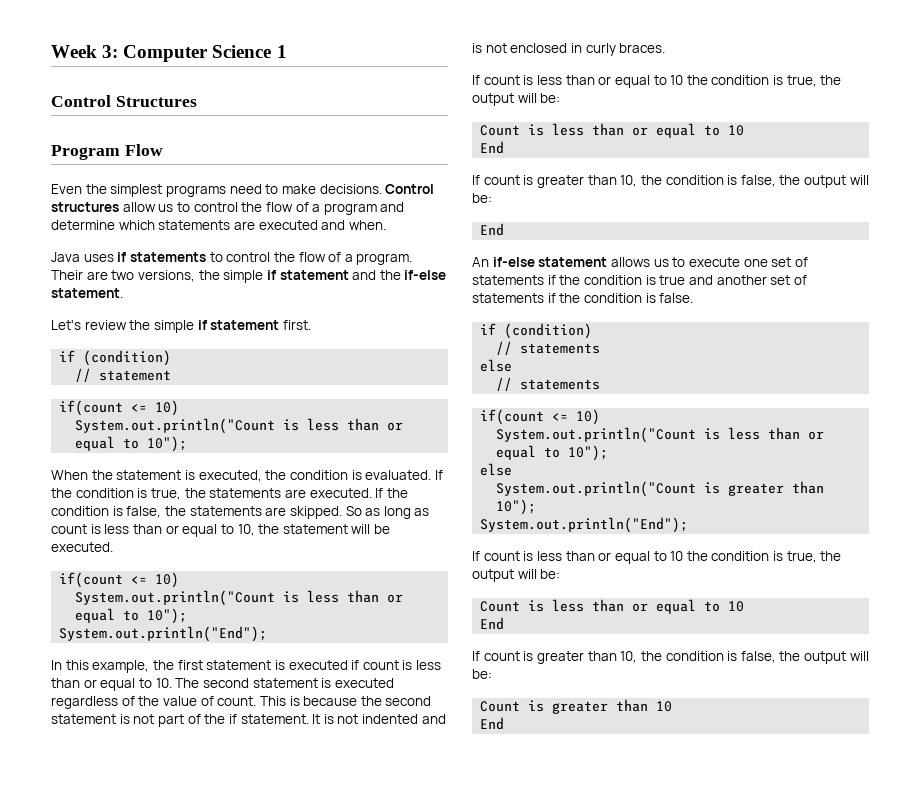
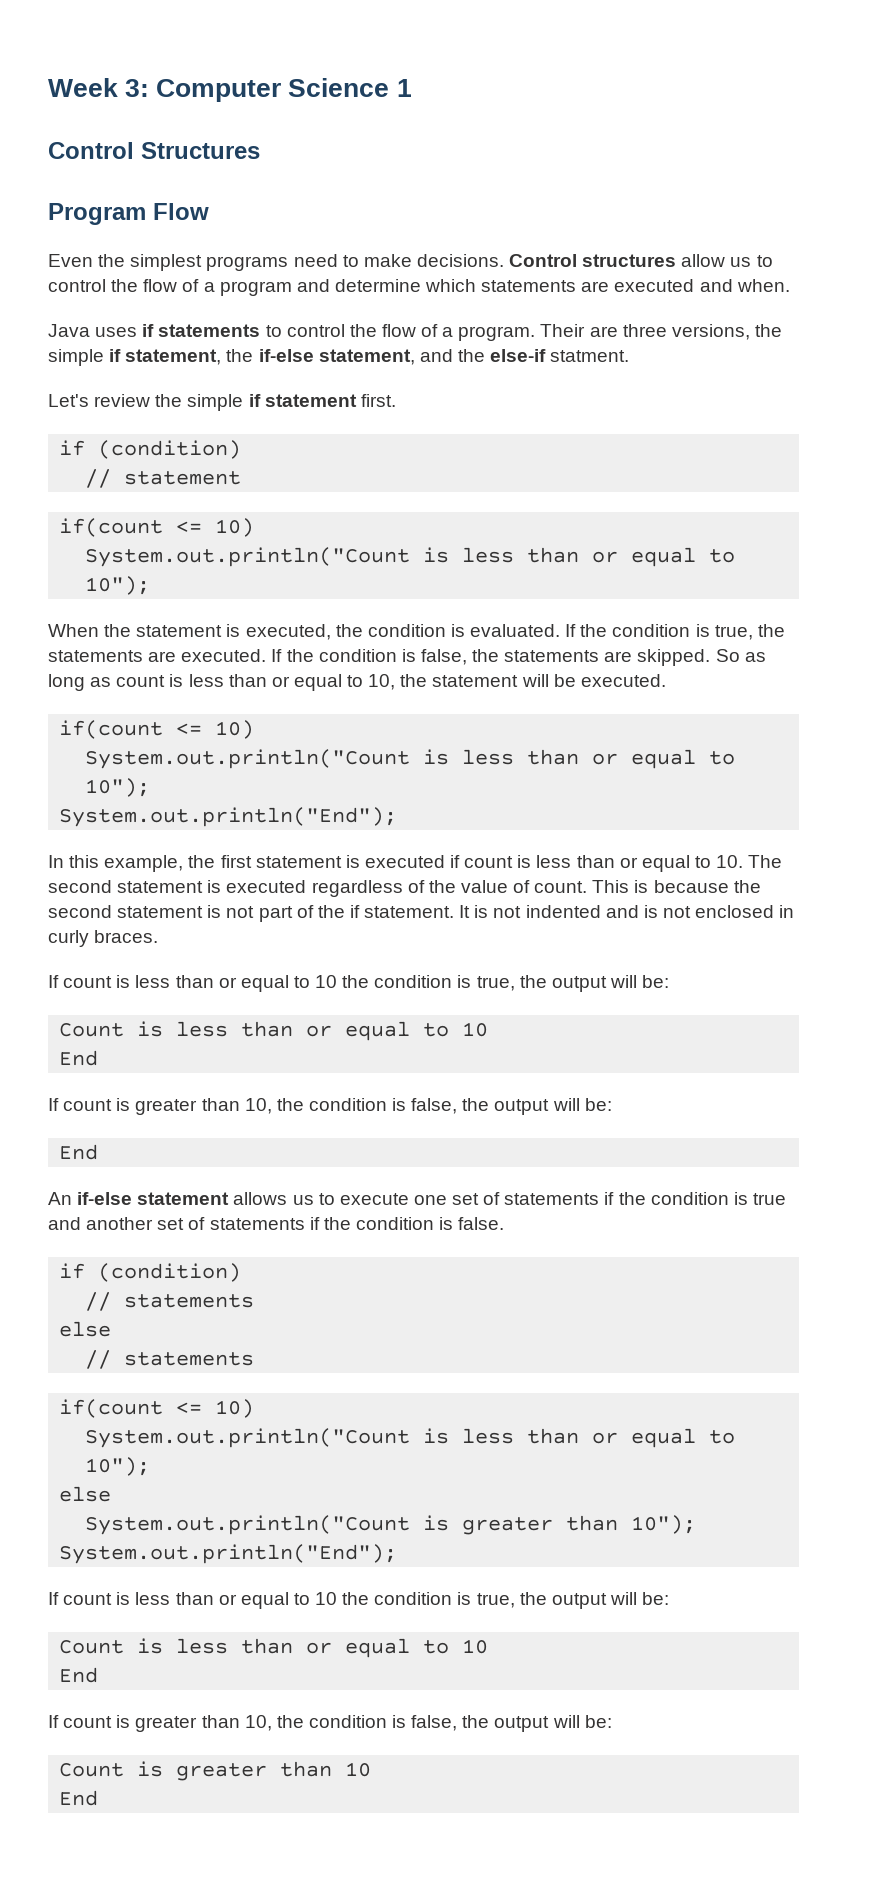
- Their are two versions, the simple if statement and the if-else statement.
+ Their are three versions, the simple if statement, the if-else statement, and the else-if statment.

